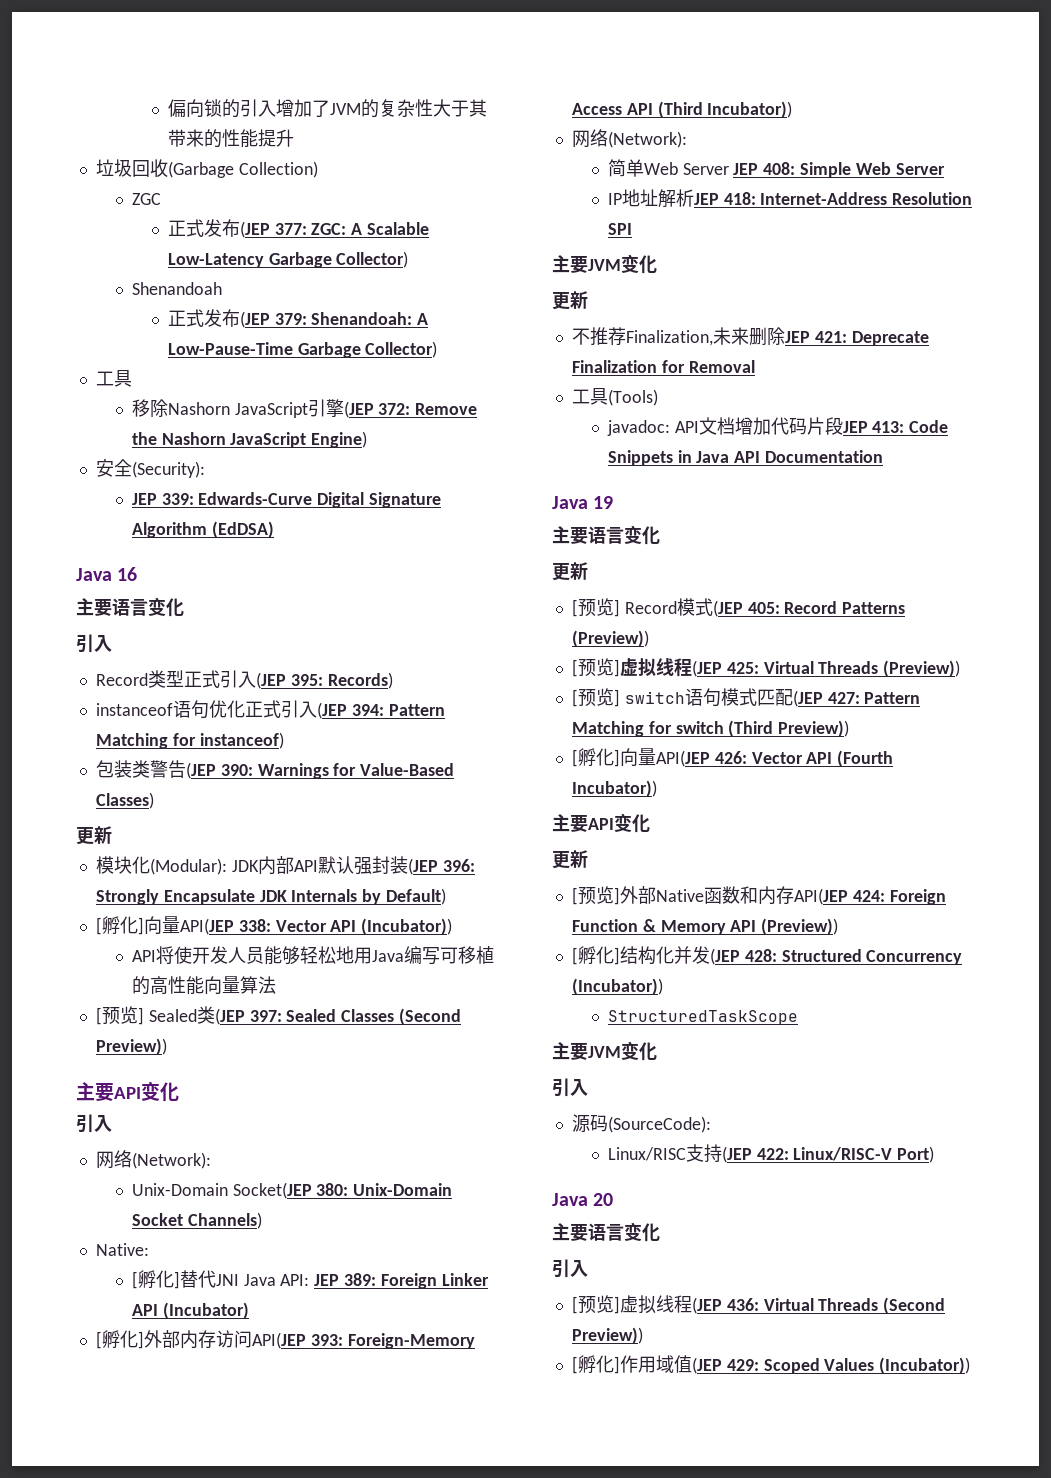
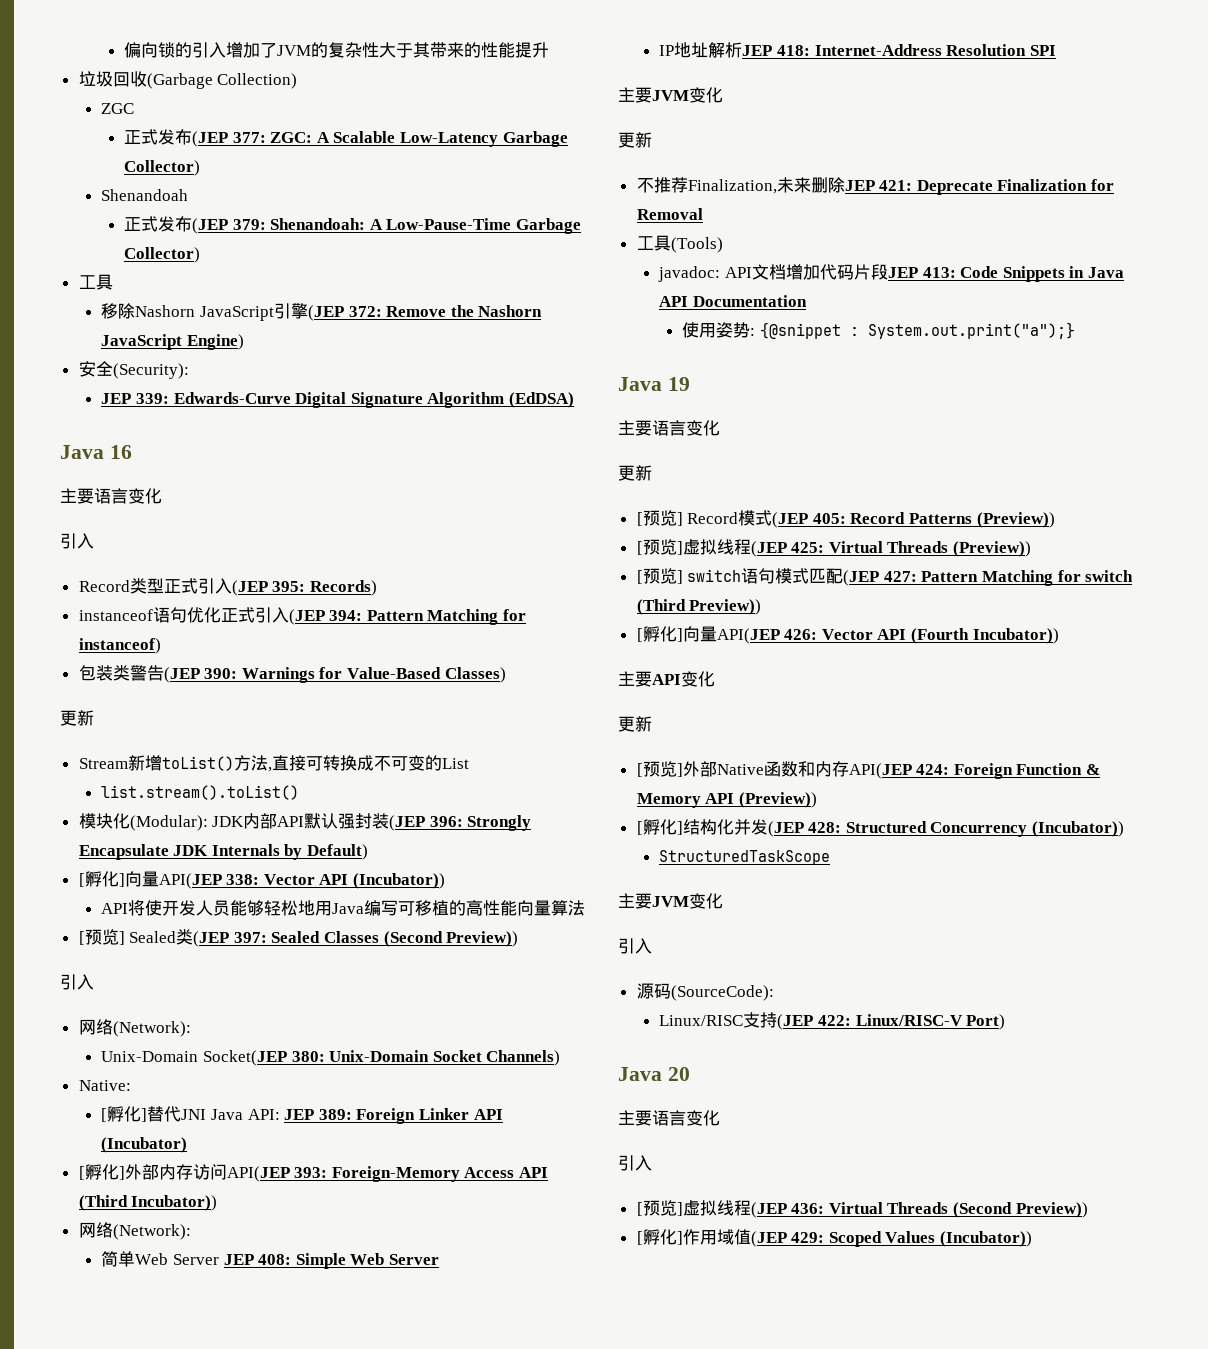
+ Stream新增toList()方法,直接可转换成不可变的List
+ list.stream().toList()
  [预览] Sealed类(JEP 397: Sealed Classes (Second Preview))
- 主要API变化
+ 使用姿势: {@snippet : System.out.print("a");}

